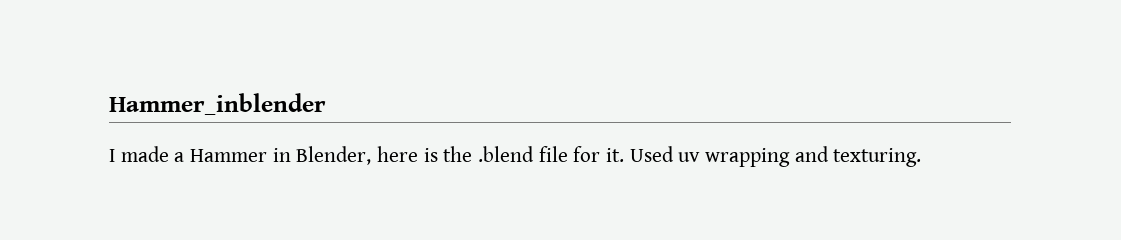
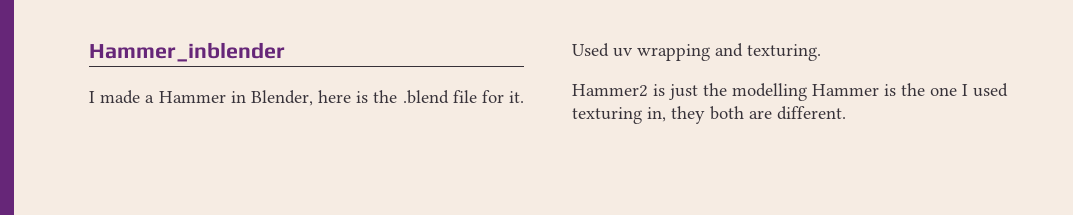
+ Hammer2 is just the modelling Hammer is the one I used texturing in, they both are different.

